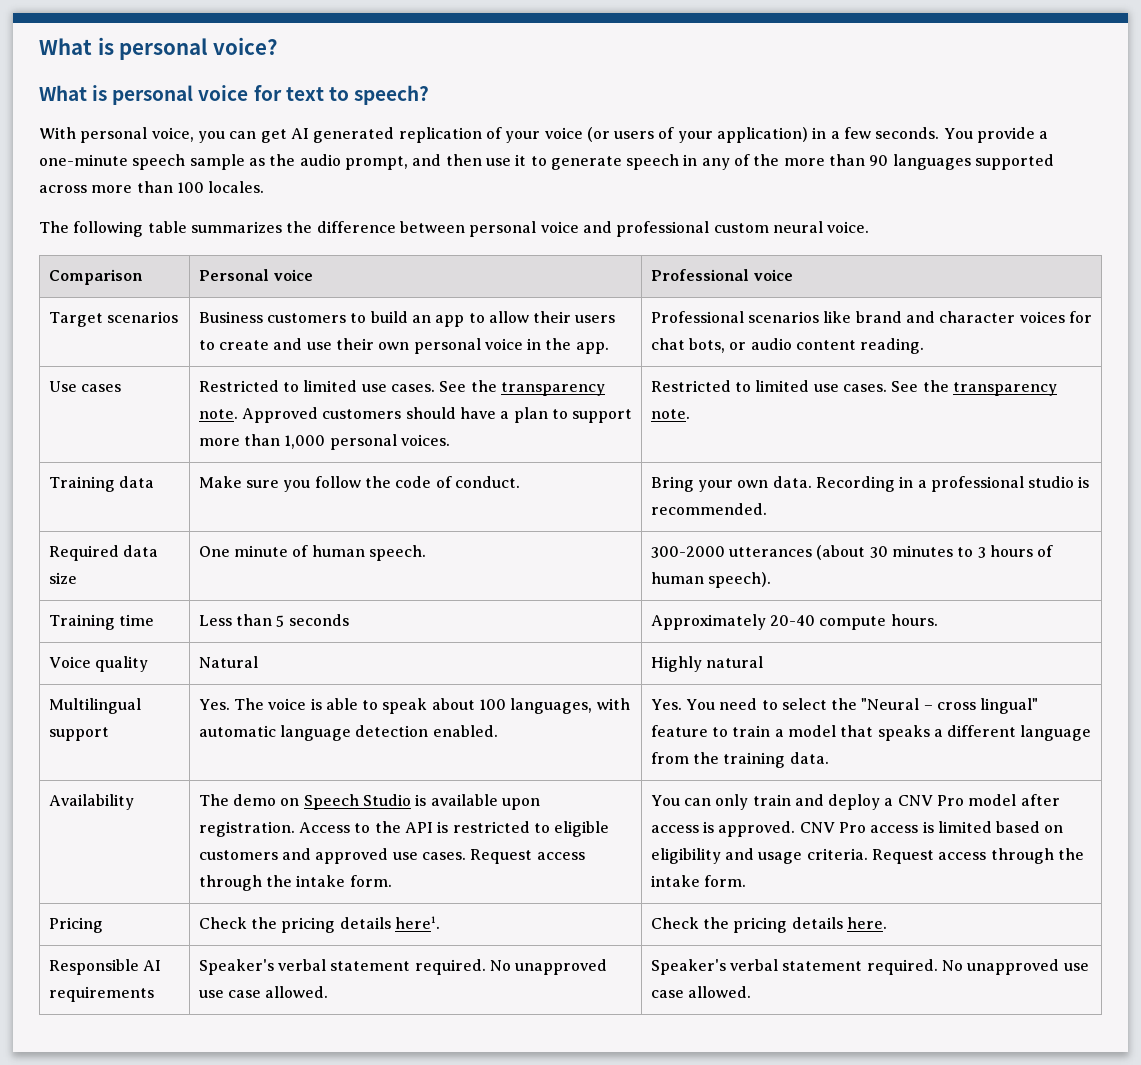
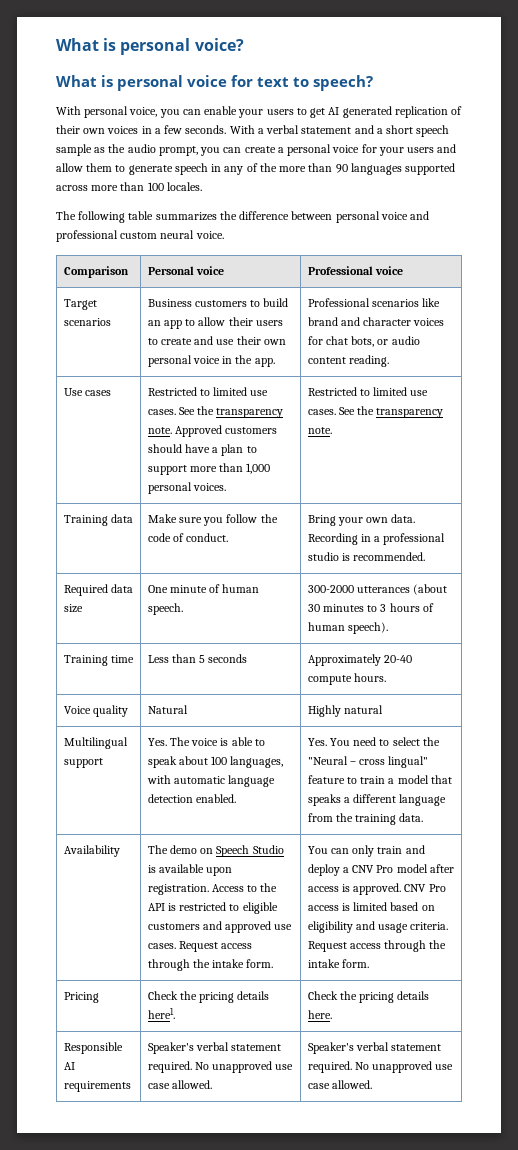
- With personal voice, you can get AI generated replication of your voice (or users of your application) in a few seconds. You provide a one-minute speech sample as the audio prompt, and then use it to generate speech in any of the more than 90 languages supported across more than 100 locales.
+ With personal voice, you can enable your users to get AI generated replication of their own voices in a few seconds. With a verbal statement and a short speech sample as the audio prompt, you can create a personal voice for your users and allow them to generate speech in any of the more than 90 languages supported across more than 100 locales.

